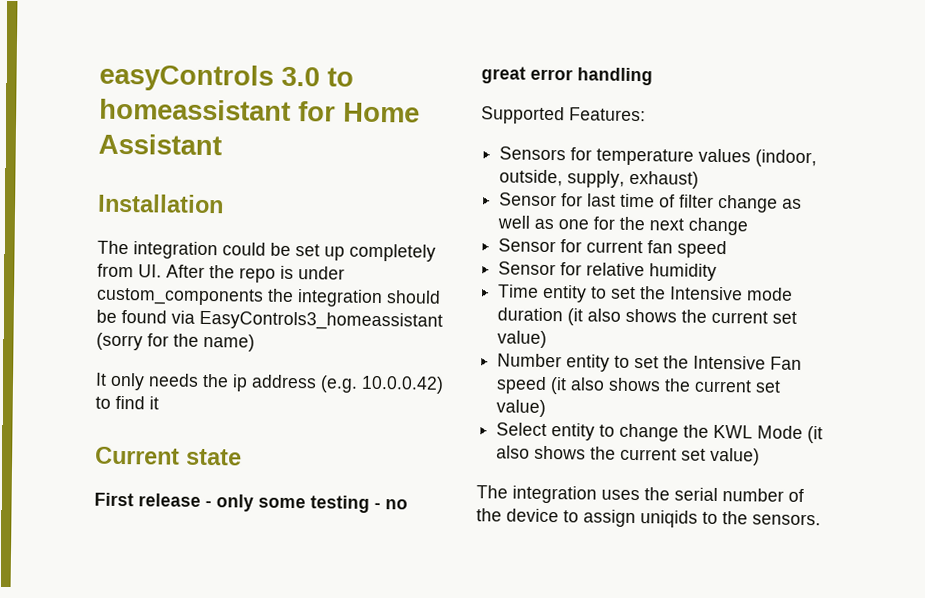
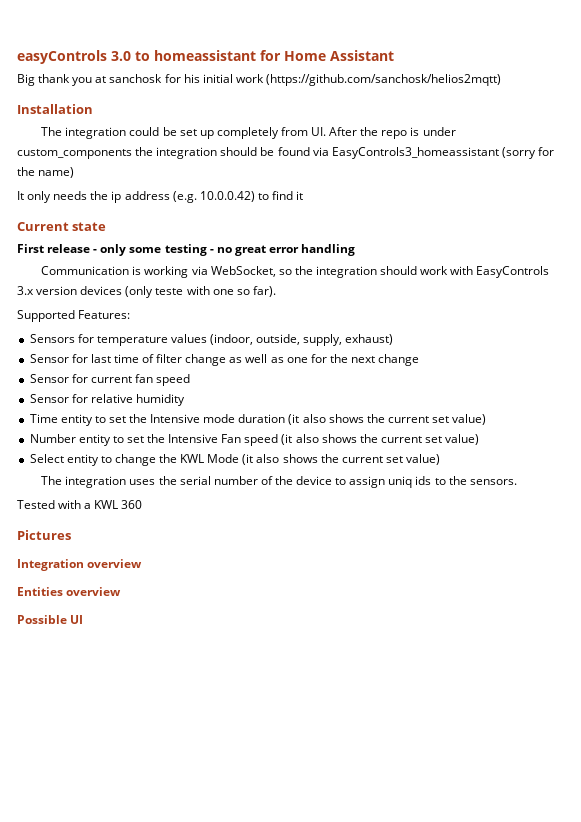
+ Big thank you at sanchosk for his initial work (https://github.com/sanchosk/helios2mqtt)
+ Communication is working via WebSocket, so the integration should work with EasyControls 3.x version devices (only teste with one so far).
- The integration uses the serial number of the device to assign uniqids to the sensors.
+ The integration uses the serial number of the device to assign uniq ids to the sensors.
+ Tested with a KWL 360
+ Pictures
+ Integration overview
+ Entities overview
+ Possible UI

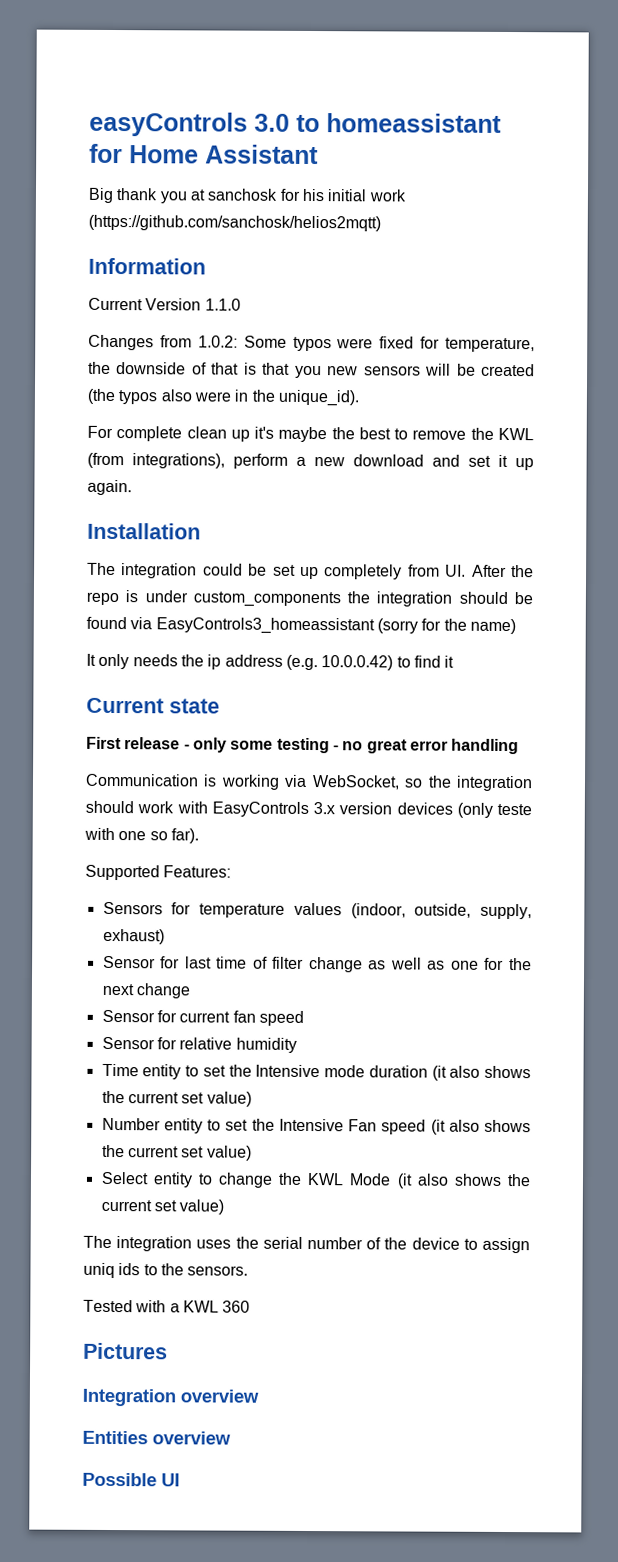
+ Information
+ Current Version 1.1.0
+ Changes from 1.0.2: Some typos were fixed for temperature, the downside of that is that you new sensors will be created (the typos also were in the unique_id).
+ For complete clean up it's maybe the best to remove the KWL (from integrations), perform a new download and set it up again.

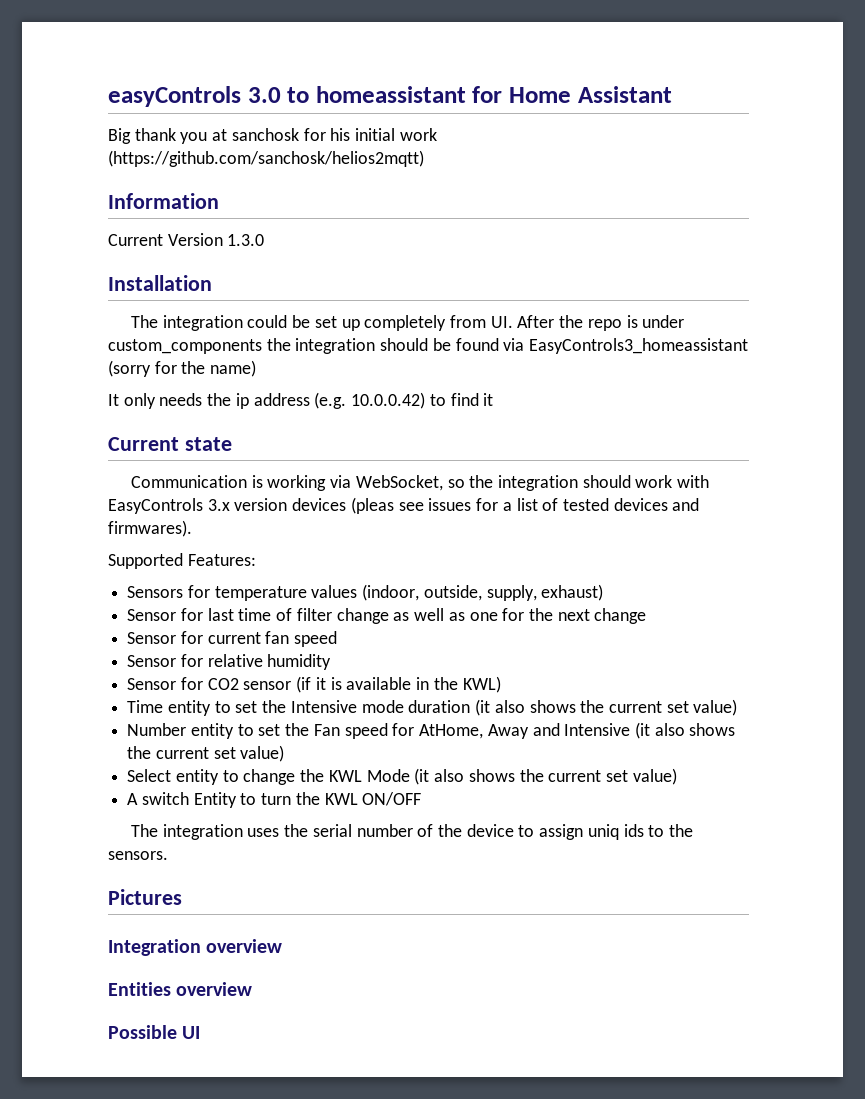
- Current Version 1.1.0
- Changes from 1.0.2: Some typos were fixed for temperature, the downside of that is that you new sensors will be created (the typos also were in the unique_id).
- For complete clean up it's maybe the best to remove the KWL (from integrations), perform a new download and set it up again.
+ Current Version 1.3.0
- First release - only some testing - no great error handling
- Communication is working via WebSocket, so the integration should work with EasyControls 3.x version devices (only teste with one so far).
+ Communication is working via WebSocket, so the integration should work with EasyControls 3.x version devices (pleas see issues for a list of tested devices and firmwares).
+ Sensor for CO2 sensor (if it is available in the KWL)
- Number entity to set the Intensive Fan speed (it also shows the current set value)
+ Number entity to set the Fan speed for AtHome, Away and Intensive (it also shows the current set value)
+ A switch Entity to turn the KWL ON/OFF
- Tested with a KWL 360

